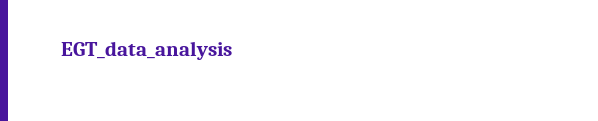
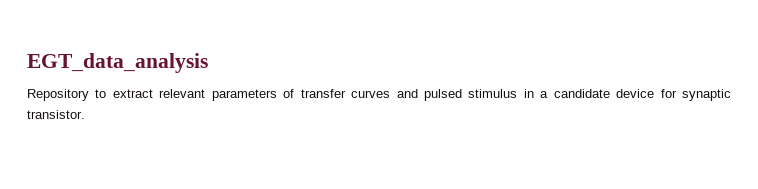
+ Repository to extract relevant parameters of transfer curves and pulsed stimulus in a candidate device for synaptic transistor.

